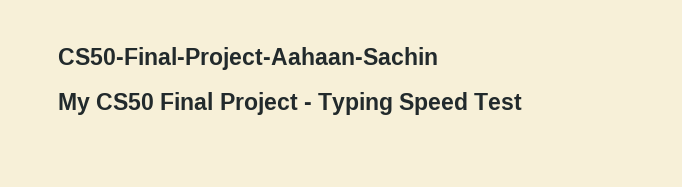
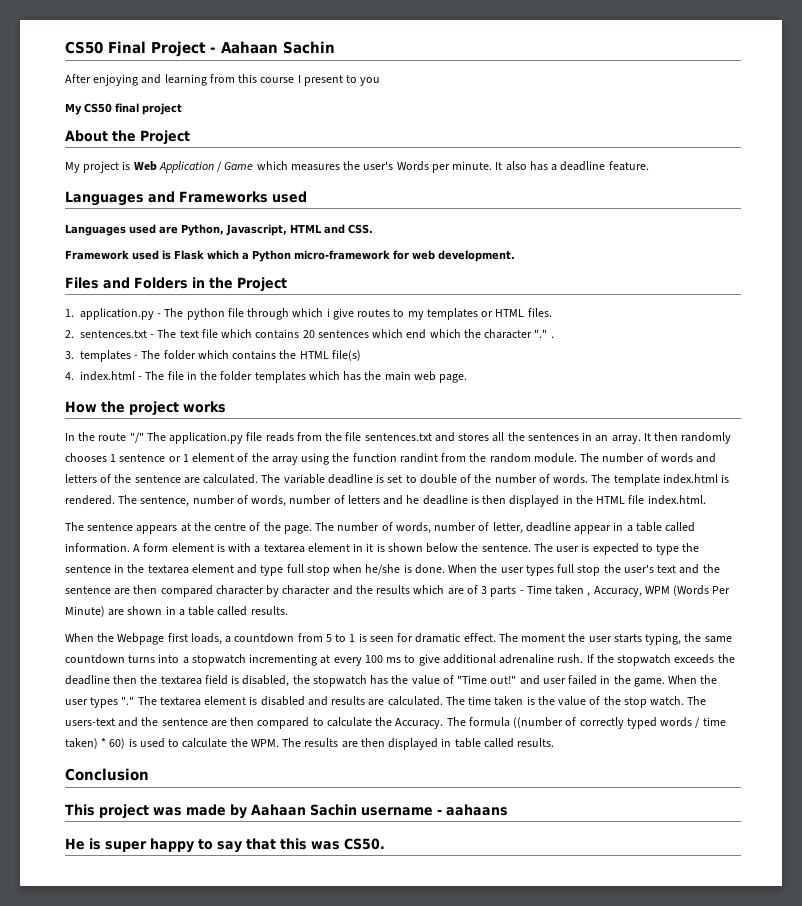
- CS50-Final-Project-Aahaan-Sachin
- My CS50 Final Project - Typing Speed Test
+ CS50 Final Project - Aahaan Sachin
+ After enjoying and learning from this course I present to you
+ My CS50 final project
+ About the Project
+ My project is Web Application / Game which measures the user's Words per minute. It also has a deadline feature.
+ Languages and Frameworks used
+ Languages used are Python, Javascript, HTML and CSS.
+ Framework used is Flask which a Python micro-framework for web development.
+ Files and Folders in the Project
+ 1. application.py - The python file through which i give routes to my templates or HTML files.
+ 2. sentences.txt - The text file which contains 20 sentences which end which the character "." .
+ 3. templates - The folder which contains the HTML file(s)
+ 4. index.html - The file in the folder templates which has the main web page.
+ How the project works
+ In the route "/" The application.py file reads from the file sentences.txt and stores all the sentences in an array. It then randomly chooses 1 sentence or 1 element of the array using the function randint from the random module. The number of words and letters of the sentence are calculated. The variable deadline is set to double of the number of words. The template index.html is rendered. The sentence, number of words, number of letters and he deadline is then displayed in the HTML file index.html.
+ The sentence appears at the centre of the page. The number of words, number of letter, deadline appear in a table called information. A form element is with a textarea element in it is shown below the sentence. The user is expected to type the sentence in the textarea element and type full stop when he/she is done. When the user types full stop the user's text and the sentence are then compared character by character and the results which are of 3 parts - Time taken , Accuracy, WPM (Words Per Minute) are shown in a table called results.
+ When the Webpage first loads, a countdown from 5 to 1 is seen for dramatic effect. The moment the user starts typing, the same countdown turns into a stopwatch incrementing at every 100 ms to give additional adrenaline rush. If the stopwatch exceeds the deadline then the textarea field is disabled, the stopwatch has the value of "Time out!" and user failed in the game. When the user types "." The textarea element is disabled and results are calculated. The time taken is the value of the stop watch. The users-text and the sentence are then compared to calculate the Accuracy. The formula ((number of correctly typed words / time taken) * 60) is used to calculate the WPM. The results are then displayed in table called results.
+ Conclusion
+ This project was made by Aahaan Sachin username - aahaans
+ He is super happy to say that this was CS50.

